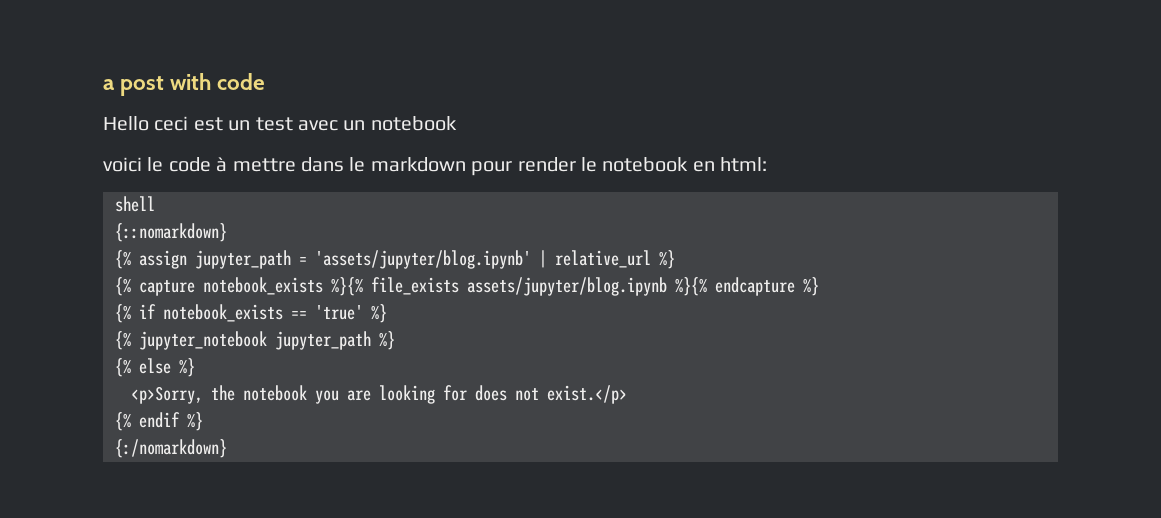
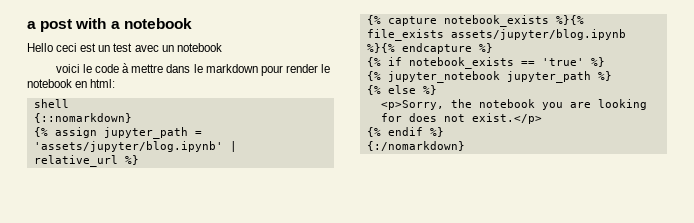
- a post with code
+ a post with a notebook

